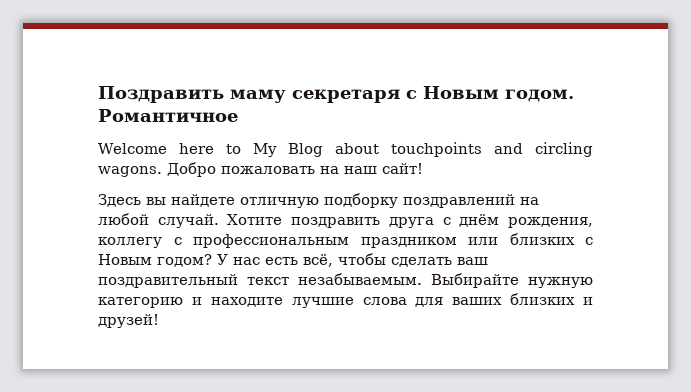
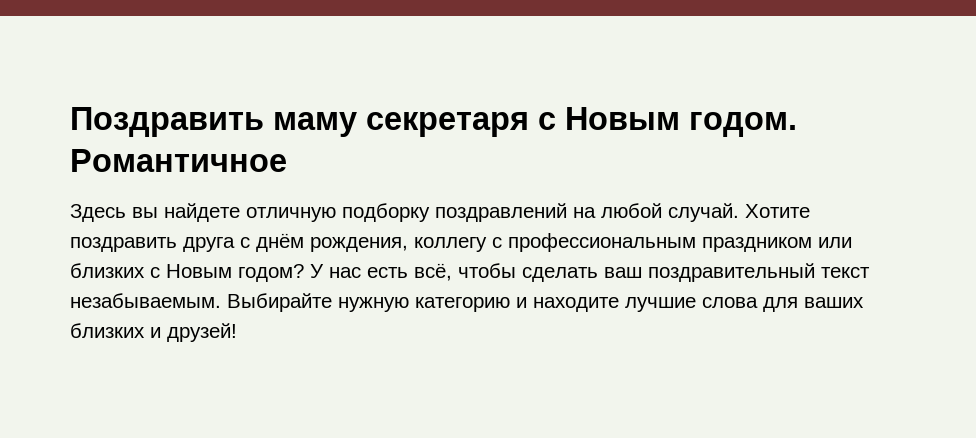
- Welcome here to My Blog about touchpoints and circling wagons. Добро пожаловать на наш сайт!

